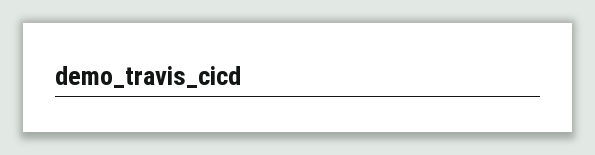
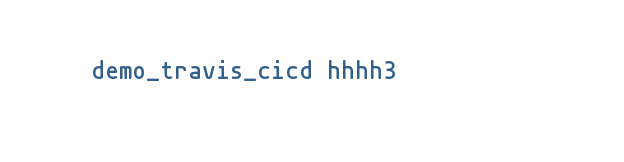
- demo_travis_cicd
+ demo_travis_cicd hhhh3

